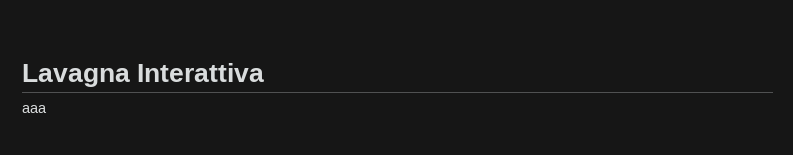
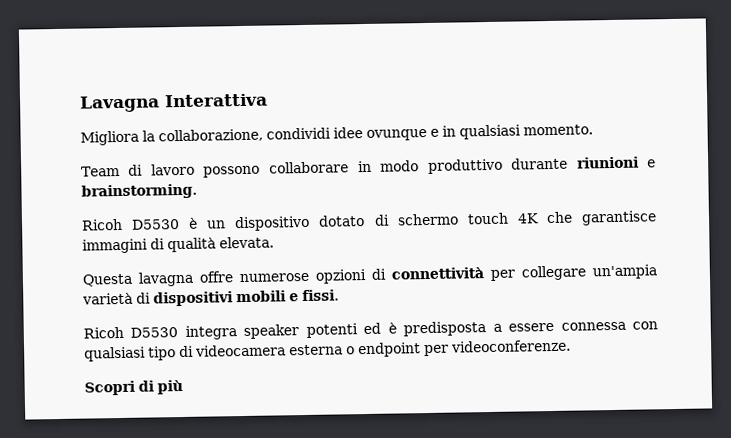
- aaa
+ Migliora la collaborazione, condividi idee ovunque e in qualsiasi momento.
+ Team di lavoro possono collaborare in modo produttivo durante riunioni e brainstorming.
+ Ricoh D5530 è un dispositivo dotato di schermo touch 4K che garantisce immagini di qualità elevata.
+ Questa lavagna offre numerose opzioni di connettività per collegare un'ampia varietà di dispositivi mobili e fissi.
+ Ricoh D5530 integra speaker potenti ed è predisposta a essere connessa con qualsiasi tipo di videocamera esterna o endpoint per videoconferenze.
+ Scopri di più

